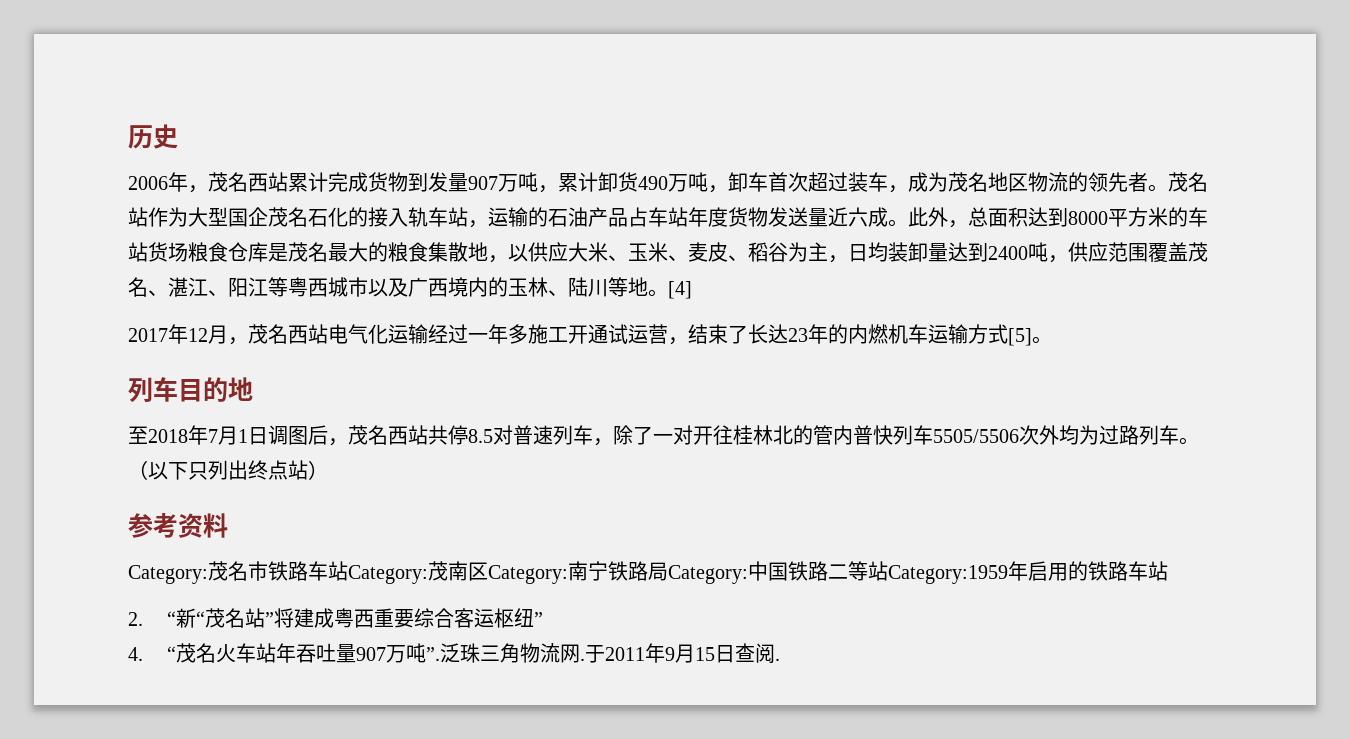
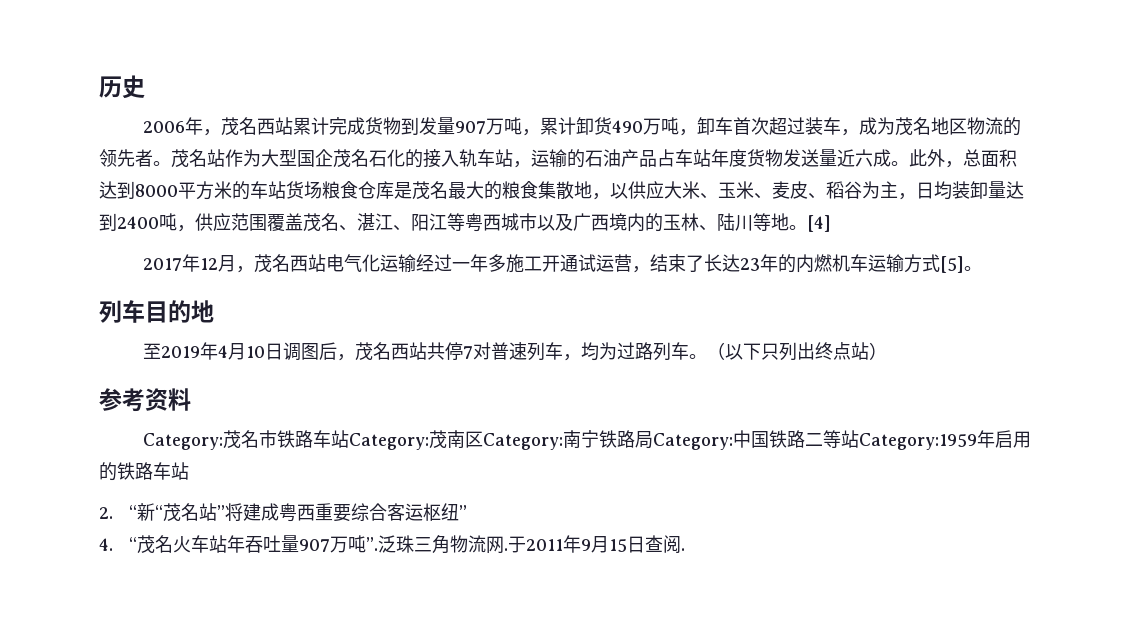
- 至2018年7月1日调图后，茂名西站共停8.5对普速列车，除了一对开往桂林北的管内普快列车5505/5506次外均为过路列车。
+ 至2019年4月10日调图后，茂名西站共停7对普速列车，均为过路列车。

